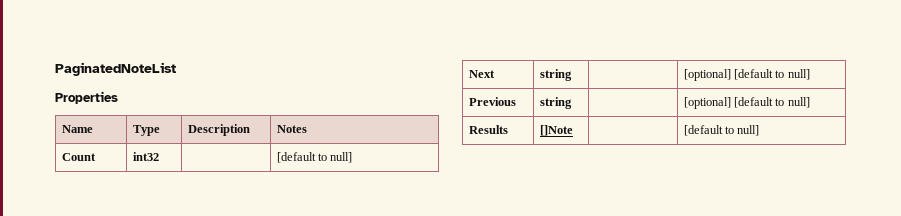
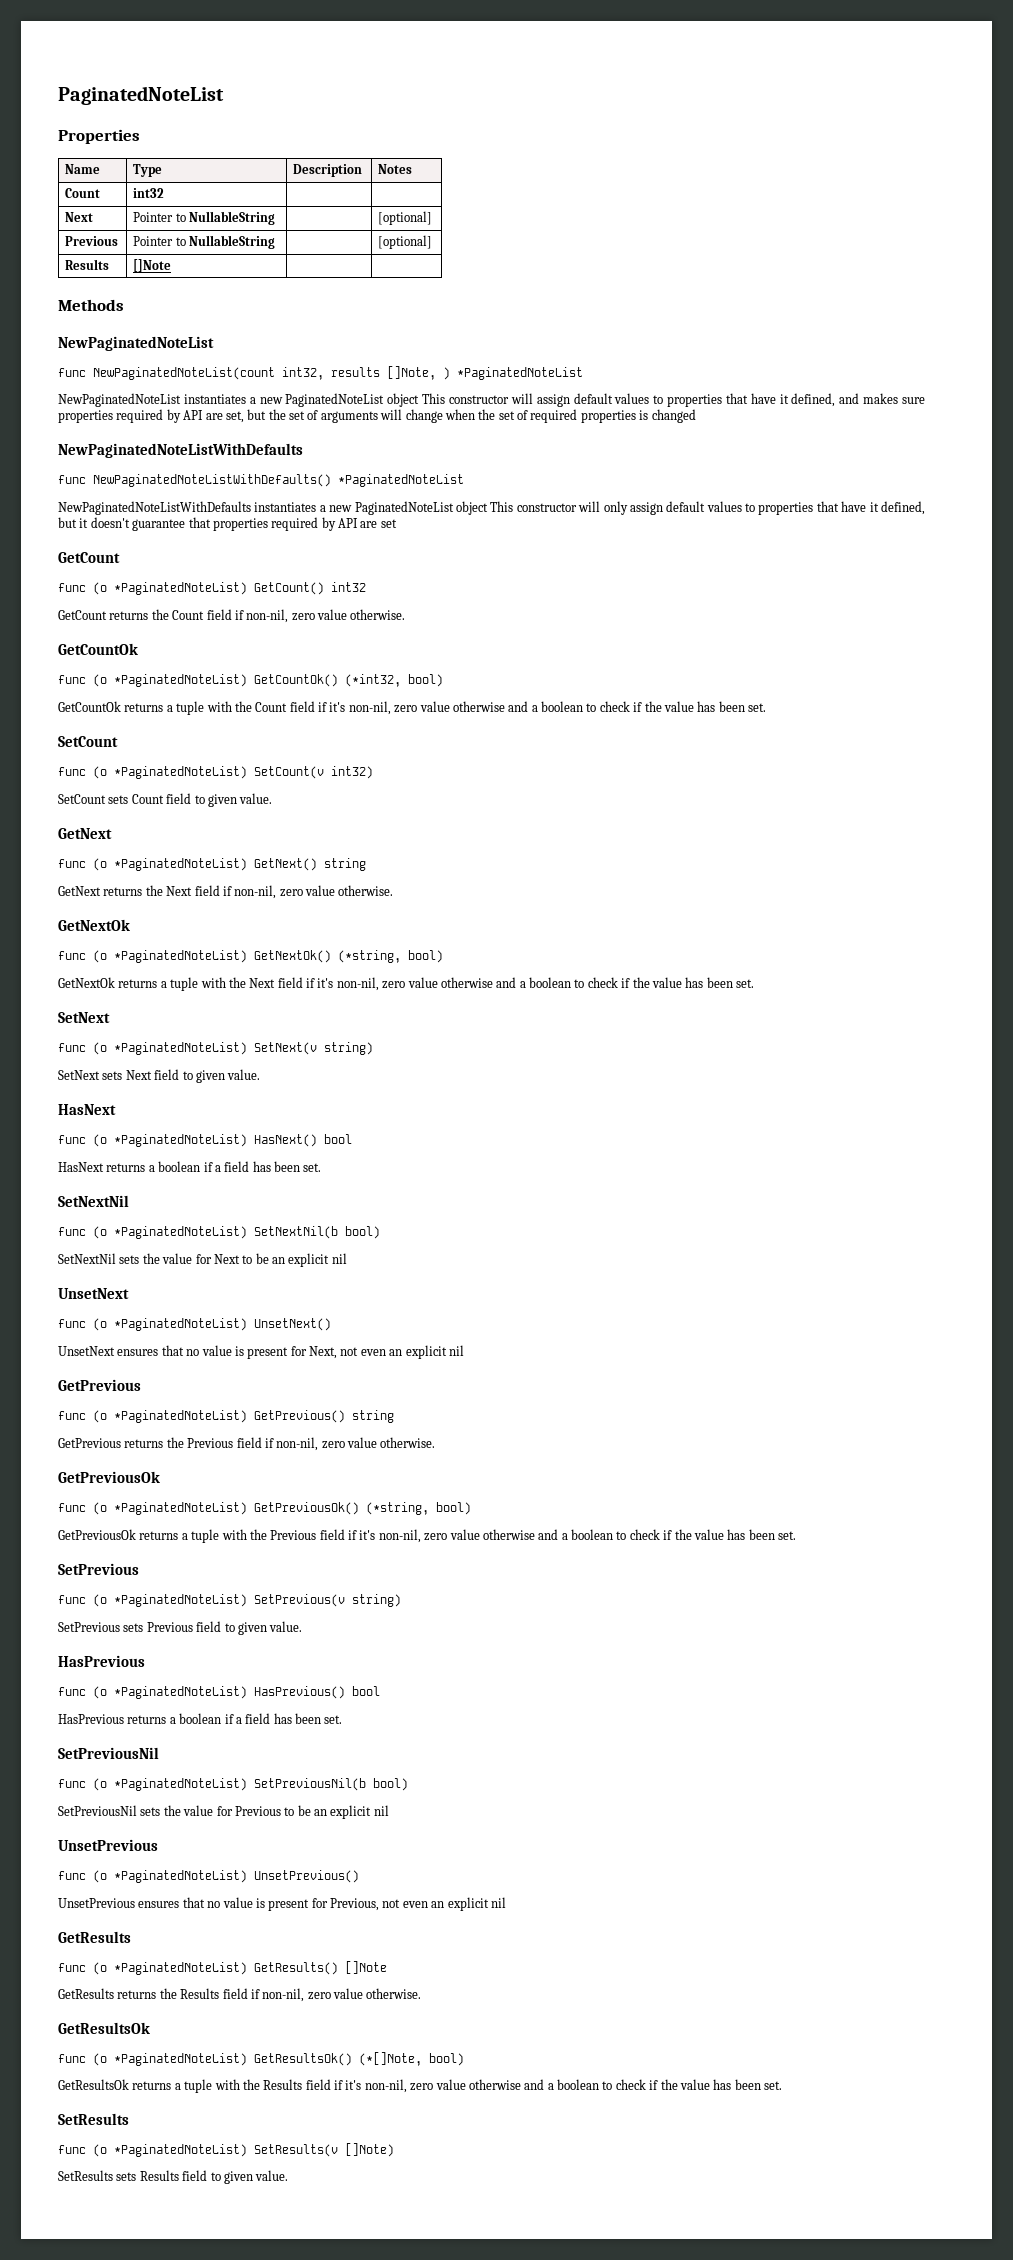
- Count | int32 | | [default to null]
- Next | string | | [optional] [default to null]
- Previous | string | | [optional] [default to null]
- Results | []Note | | [default to null]
+ Count | int32 | |
+ Next | Pointer to NullableString | | [optional]
+ Previous | Pointer to NullableString | | [optional]
+ Results | []Note | |
+ Methods
+ NewPaginatedNoteList
+ func NewPaginatedNoteList(count int32, results []Note, ) *PaginatedNoteList
+ NewPaginatedNoteList instantiates a new PaginatedNoteList object This constructor will assign default values to properties that have it defined, and makes sure properties required by API are set, but the set of arguments will change when the set of required properties is changed
+ NewPaginatedNoteListWithDefaults
+ func NewPaginatedNoteListWithDefaults() *PaginatedNoteList
+ NewPaginatedNoteListWithDefaults instantiates a new PaginatedNoteList object This constructor will only assign default values to properties that have it defined, but it doesn't guarantee that properties required by API are set
+ GetCount
+ func (o *PaginatedNoteList) GetCount() int32
+ GetCount returns the Count field if non-nil, zero value otherwise.
+ GetCountOk
+ func (o *PaginatedNoteList) GetCountOk() (*int32, bool)
+ GetCountOk returns a tuple with the Count field if it's non-nil, zero value otherwise and a boolean to check if the value has been set.
+ SetCount
+ func (o *PaginatedNoteList) SetCount(v int32)
+ SetCount sets Count field to given value.
+ GetNext
+ func (o *PaginatedNoteList) GetNext() string
+ GetNext returns the Next field if non-nil, zero value otherwise.
+ GetNextOk
+ func (o *PaginatedNoteList) GetNextOk() (*string, bool)
+ GetNextOk returns a tuple with the Next field if it's non-nil, zero value otherwise and a boolean to check if the value has been set.
+ SetNext
+ func (o *PaginatedNoteList) SetNext(v string)
+ SetNext sets Next field to given value.
+ HasNext
+ func (o *PaginatedNoteList) HasNext() bool
+ HasNext returns a boolean if a field has been set.
+ SetNextNil
+ func (o *PaginatedNoteList) SetNextNil(b bool)
+ SetNextNil sets the value for Next to be an explicit nil
+ UnsetNext
+ func (o *PaginatedNoteList) UnsetNext()
+ UnsetNext ensures that no value is present for Next, not even an explicit nil
+ GetPrevious
+ func (o *PaginatedNoteList) GetPrevious() string
+ GetPrevious returns the Previous field if non-nil, zero value otherwise.
+ GetPreviousOk
+ func (o *PaginatedNoteList) GetPreviousOk() (*string, bool)
+ GetPreviousOk returns a tuple with the Previous field if it's non-nil, zero value otherwise and a boolean to check if the value has been set.
+ SetPrevious
+ func (o *PaginatedNoteList) SetPrevious(v string)
+ SetPrevious sets Previous field to given value.
+ HasPrevious
+ func (o *PaginatedNoteList) HasPrevious() bool
+ HasPrevious returns a boolean if a field has been set.
+ SetPreviousNil
+ func (o *PaginatedNoteList) SetPreviousNil(b bool)
+ SetPreviousNil sets the value for Previous to be an explicit nil
+ UnsetPrevious
+ func (o *PaginatedNoteList) UnsetPrevious()
+ UnsetPrevious ensures that no value is present for Previous, not even an explicit nil
+ GetResults
+ func (o *PaginatedNoteList) GetResults() []Note
+ GetResults returns the Results field if non-nil, zero value otherwise.
+ GetResultsOk
+ func (o *PaginatedNoteList) GetResultsOk() (*[]Note, bool)
+ GetResultsOk returns a tuple with the Results field if it's non-nil, zero value otherwise and a boolean to check if the value has been set.
+ SetResults
+ func (o *PaginatedNoteList) SetResults(v []Note)
+ SetResults sets Results field to given value.

